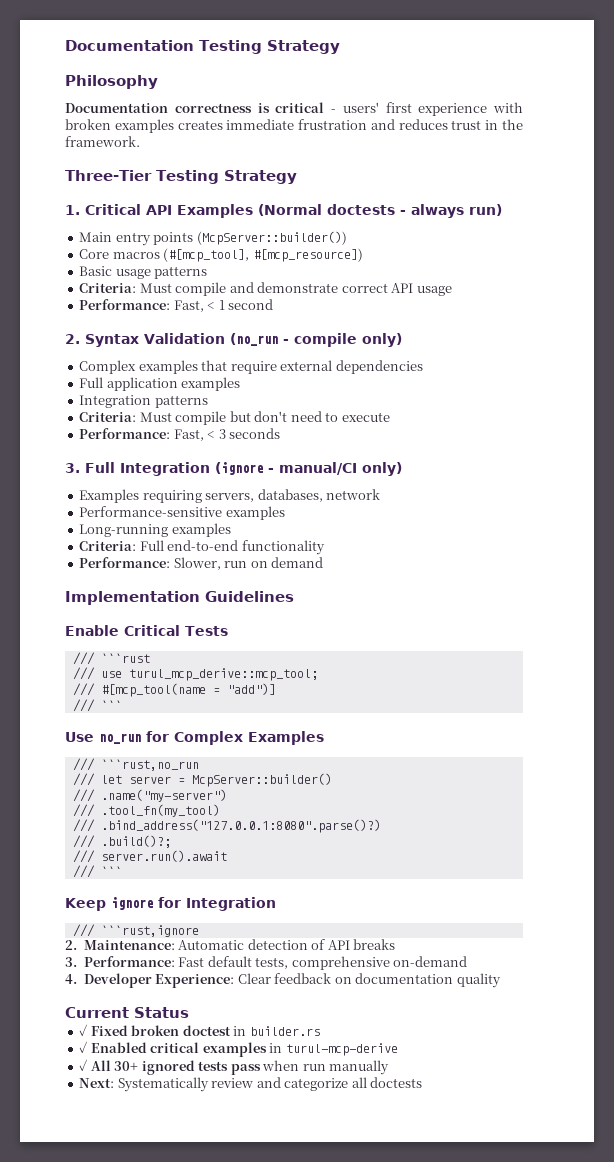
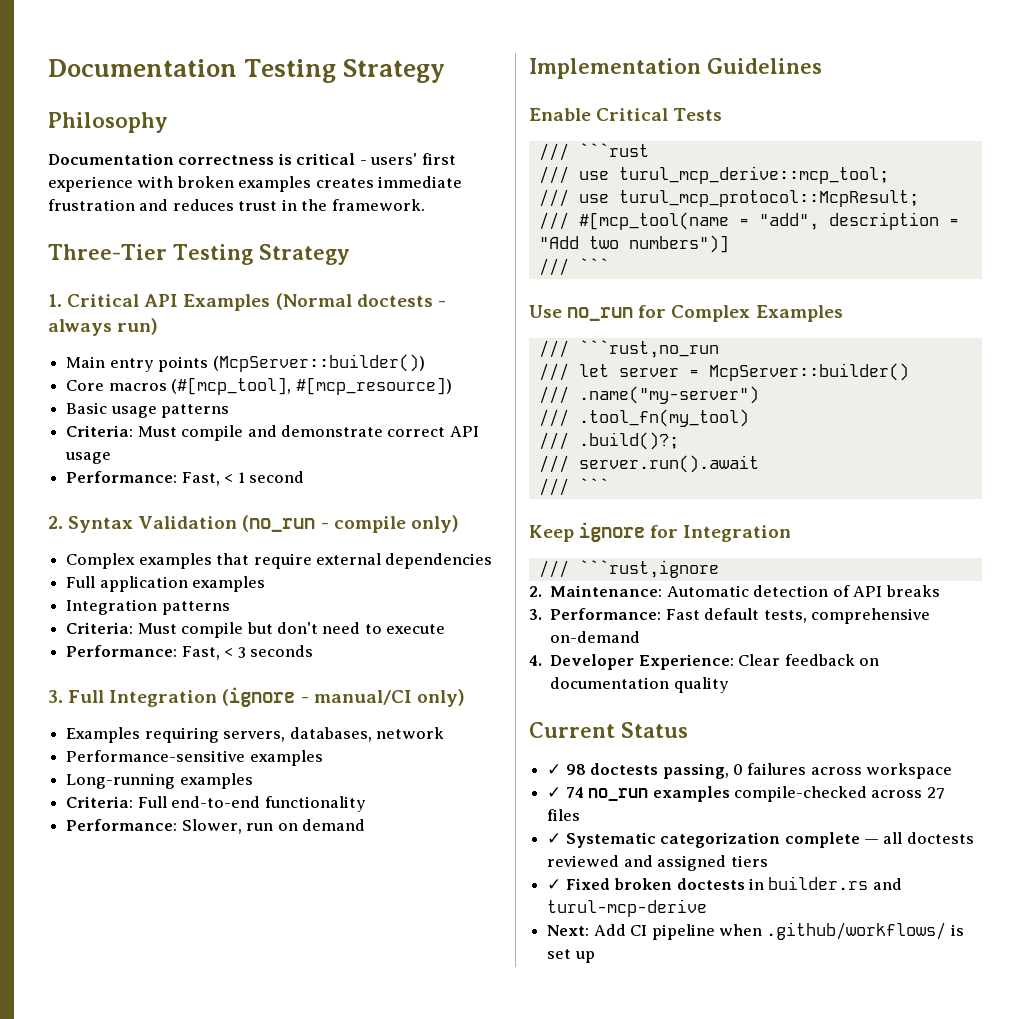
+ /// use turul_mcp_protocol::McpResult;
- /// #[mcp_tool(name = "add")]
+ /// #[mcp_tool(name = "add", description = "Add two numbers")]
- /// .bind_address("127.0.0.1:8080".parse()?)
+ ✓ 98 doctests passing, 0 failures across workspace
+ ✓ 74 no_run examples compile-checked across 27 files
+ ✓ Systematic categorization complete — all doctests reviewed and assigned tiers
- ✓ Fixed broken doctest in builder.rs
- ✓ Enabled critical examples in turul-mcp-derive
- ✓ All 30+ ignored tests pass when run manually
- Next: Systematically review and categorize all doctests
+ ✓ Fixed broken doctests in builder.rs and turul-mcp-derive
+ Next: Add CI pipeline when .github/workflows/ is set up

